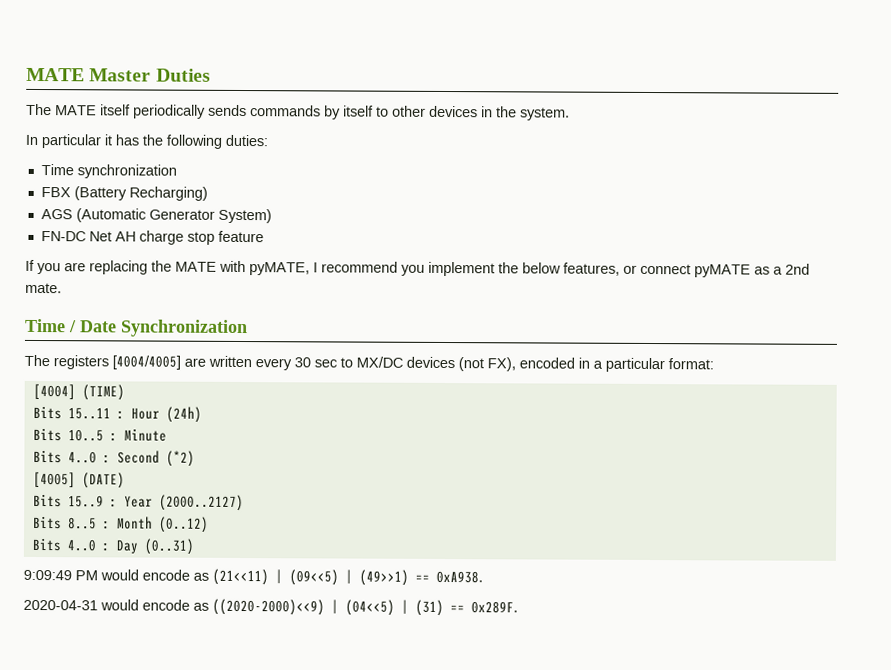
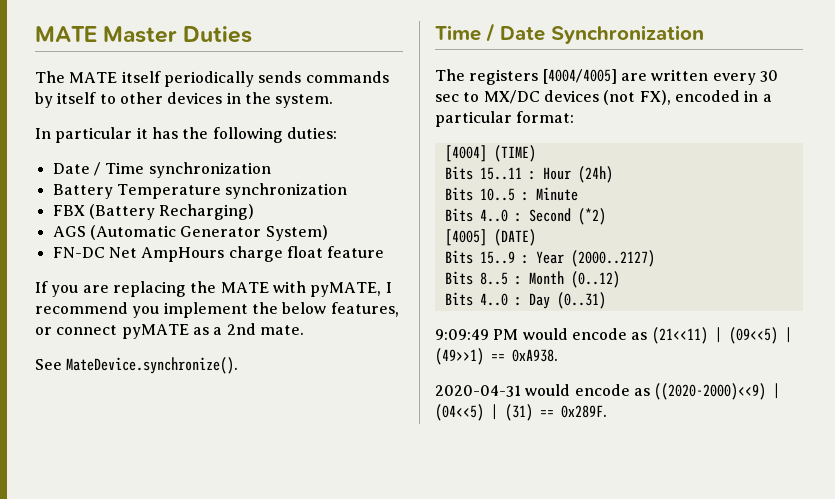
- Time synchronization
+ Date / Time synchronization
+ Battery Temperature synchronization
- FN-DC Net AH charge stop feature
+ FN-DC Net AmpHours charge float feature
+ See MateDevice.synchronize().

